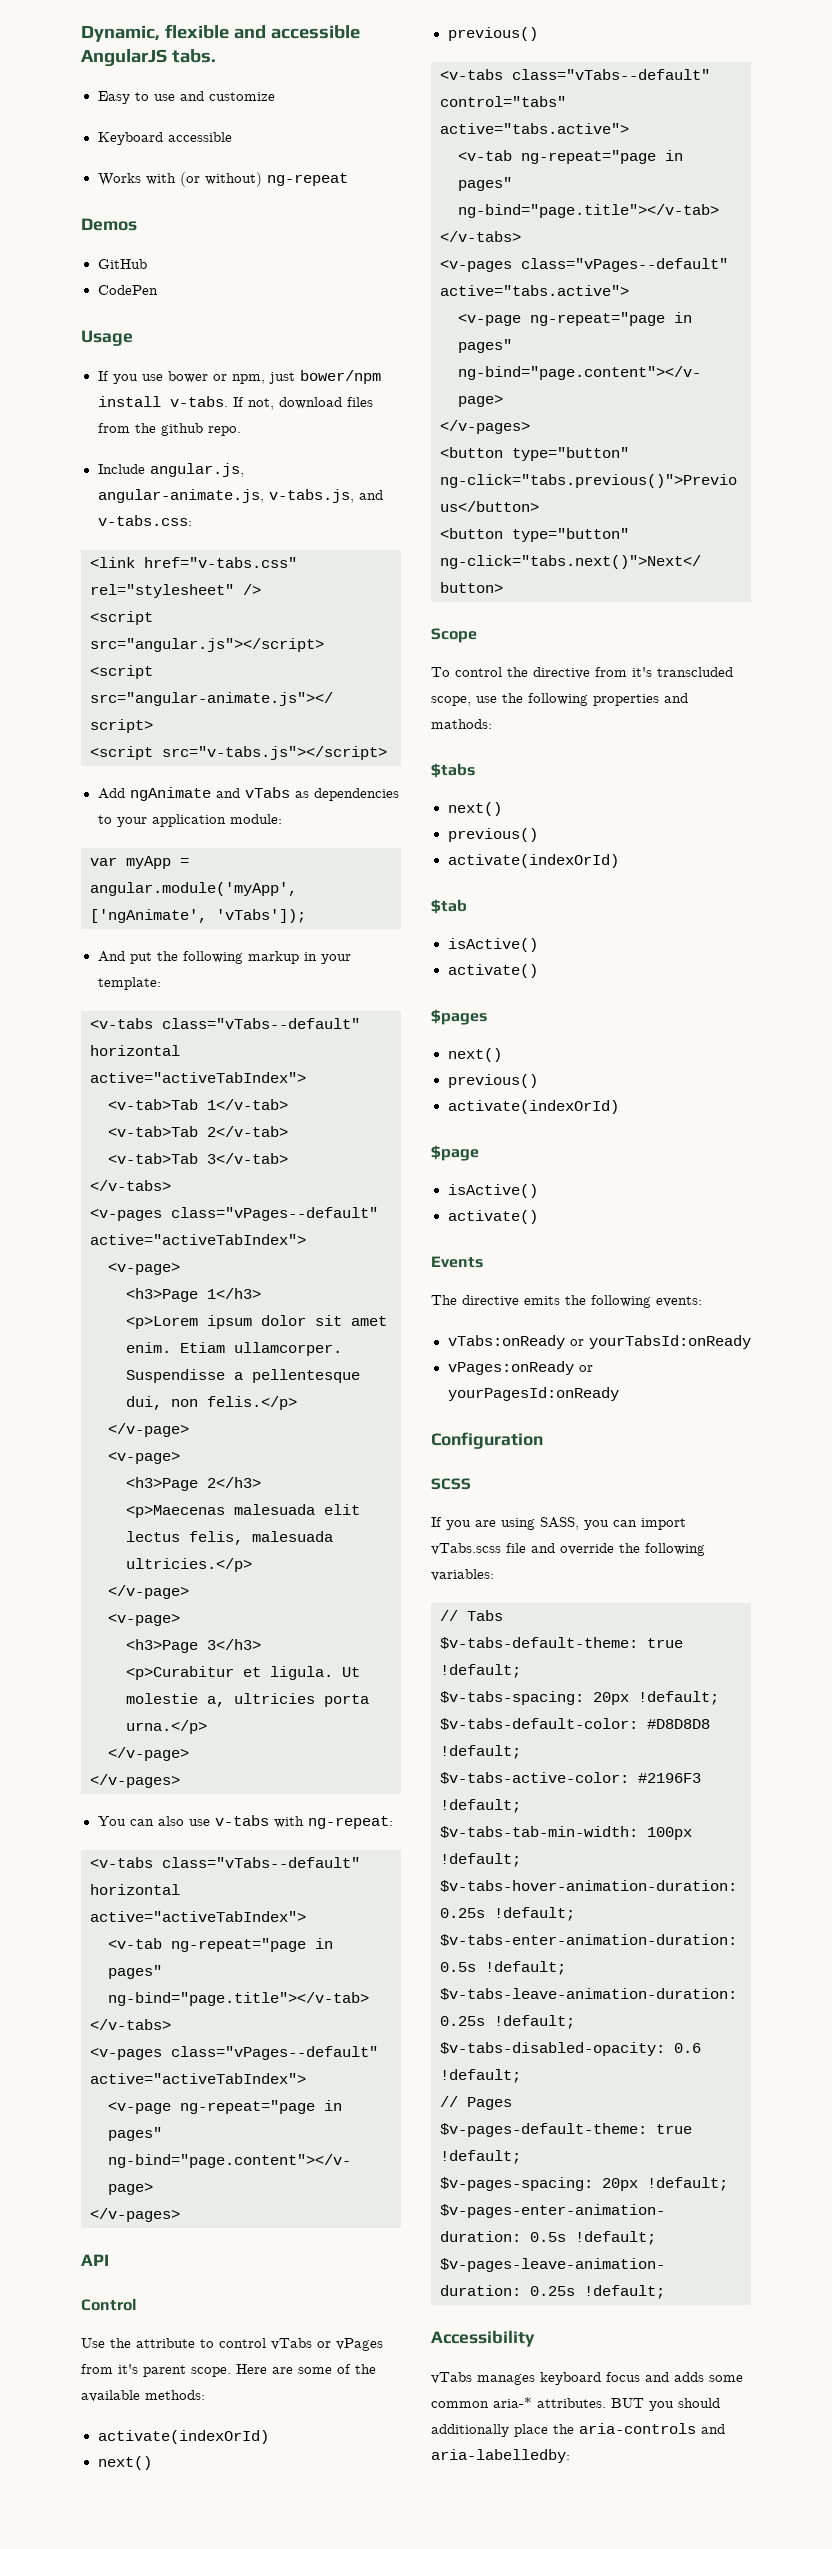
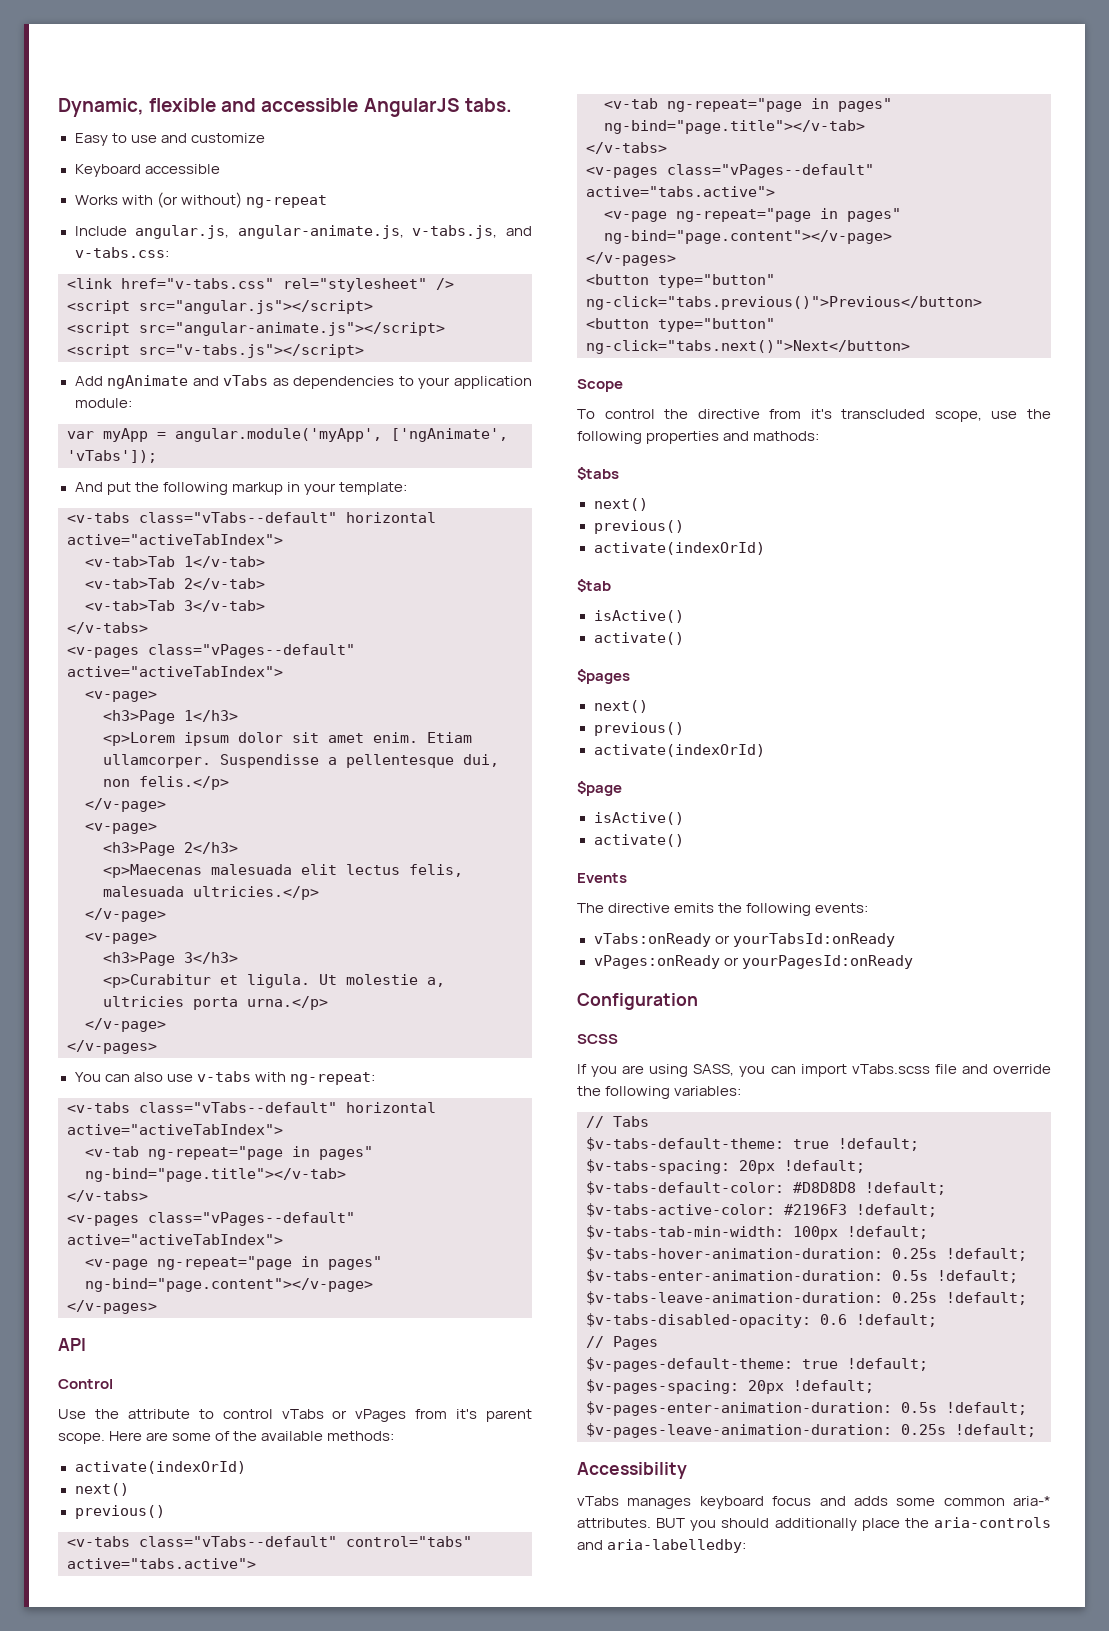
- Demos
- GitHub
- CodePen
- Usage
- If you use bower or npm, just bower/npm install v-tabs. If not, download files from the github repo.

